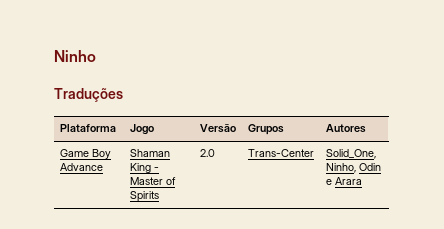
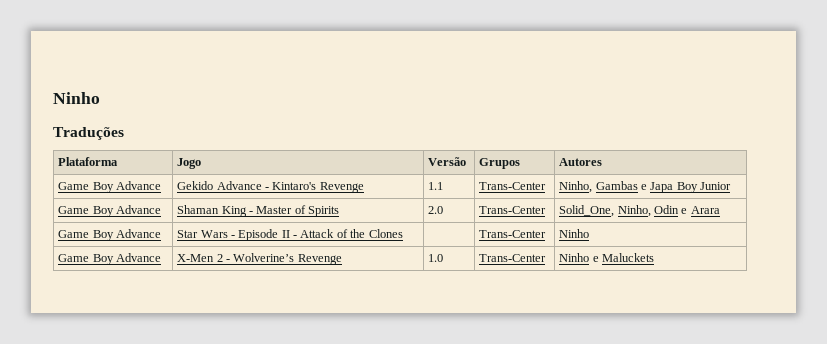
+ Game Boy Advance | Gekido Advance - Kintaro's Revenge | 1.1 | Trans-Center | Ninho, Gambas e Japa Boy Junior
+ Game Boy Advance | Star Wars - Episode II - Attack of the Clones | | Trans-Center | Ninho
+ Game Boy Advance | X-Men 2 - Wolverine’s Revenge | 1.0 | Trans-Center | Ninho e Maluckets

